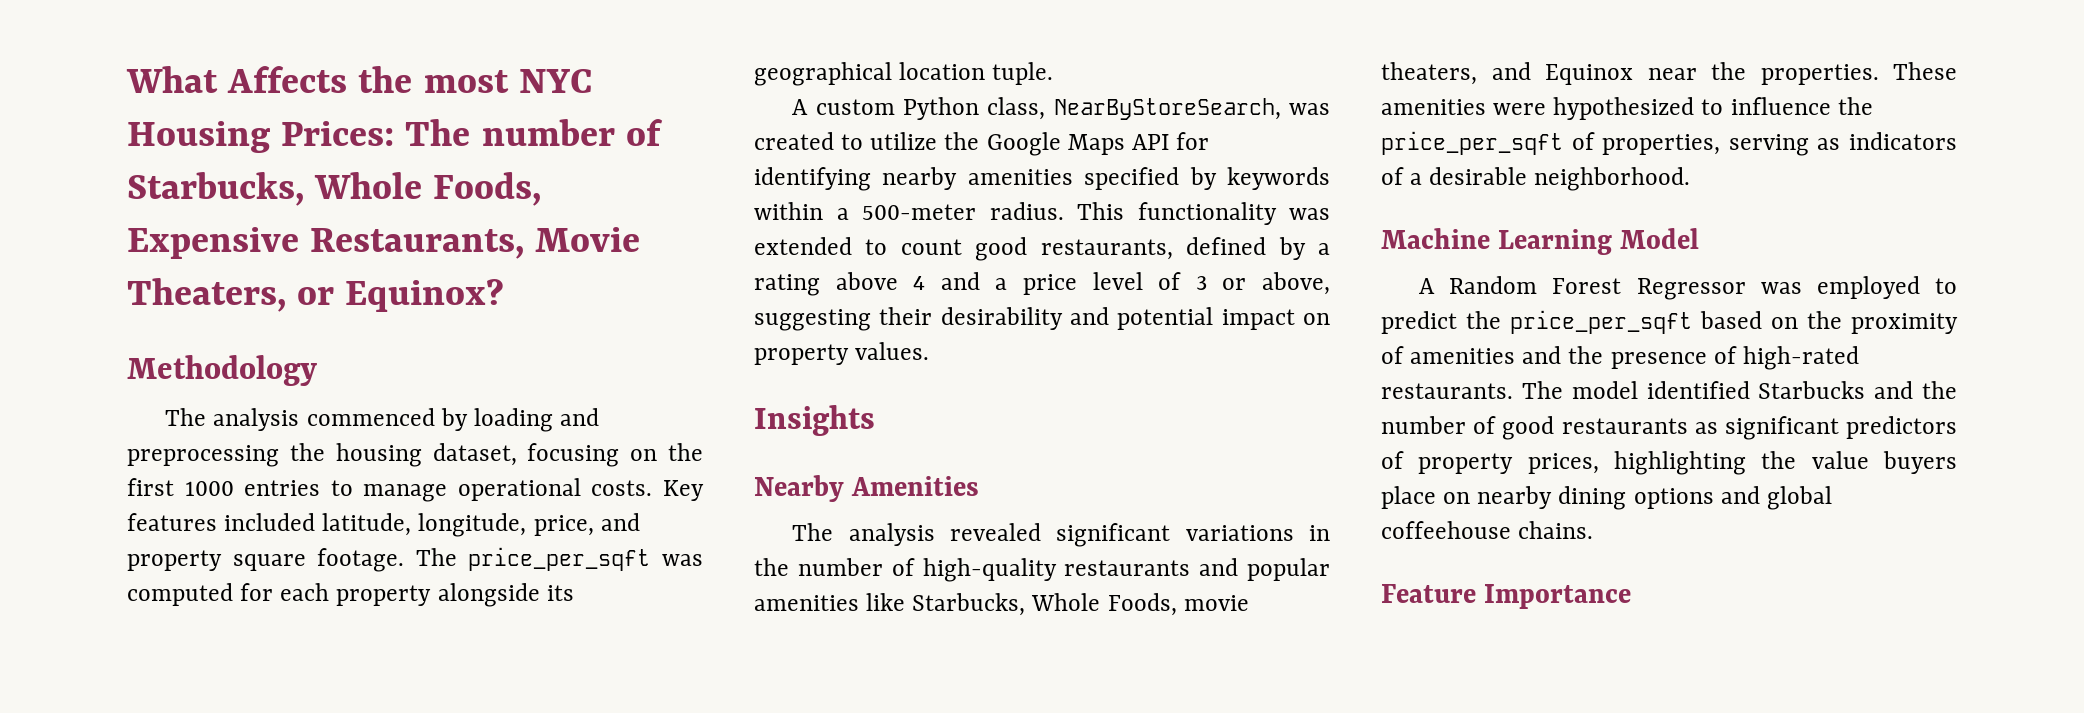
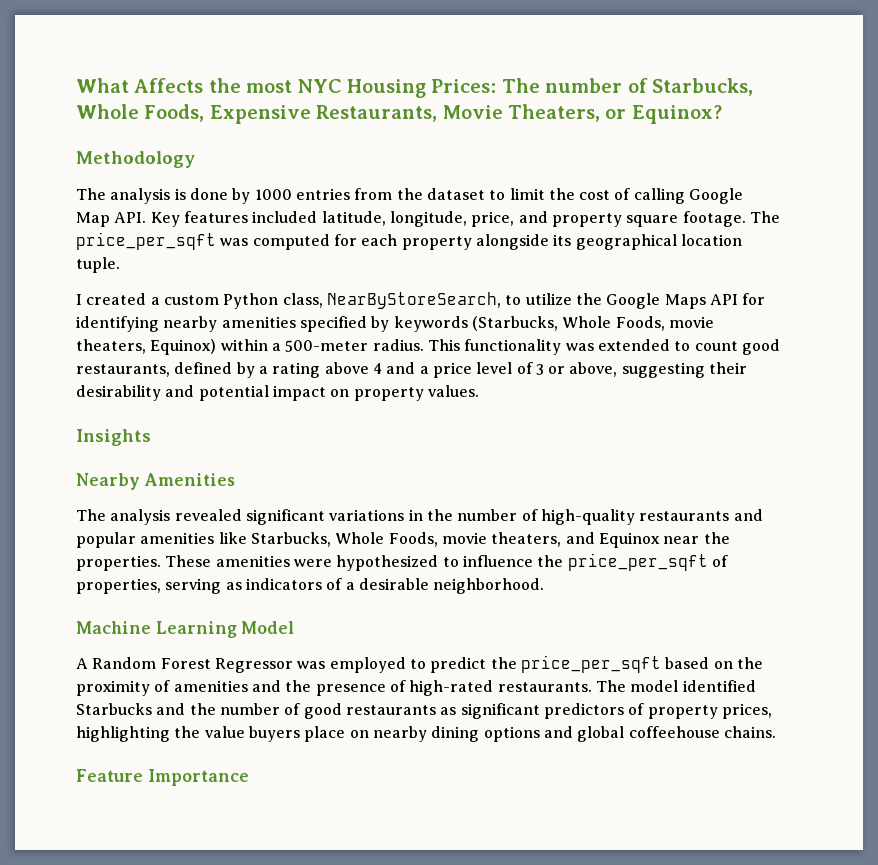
- The analysis commenced by loading and preprocessing the housing dataset, focusing on the first 1000 entries to manage operational costs. Key features included latitude, longitude, price, and property square footage.
+ The analysis is done by 1000 entries from the dataset to limit the cost of calling Google Map API. Key features included latitude, longitude, price, and property square footage.
- A custom Python class, NearByStoreSearch, was created to utilize the Google Maps API for identifying nearby amenities specified by keywords within a 500-meter radius.
+ I created a custom Python class, NearByStoreSearch, to utilize the Google Maps API for identifying nearby amenities specified by keywords (Starbucks, Whole Foods, movie theaters, Equinox) within a 500-meter radius.

